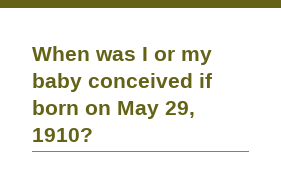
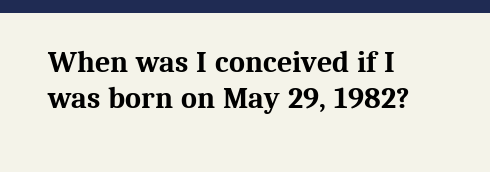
- When was I or my baby conceived if born on May 29, 1910?
+ When was I conceived if I was born on May 29, 1982?

